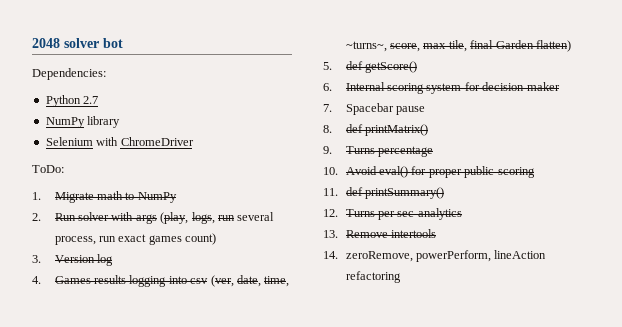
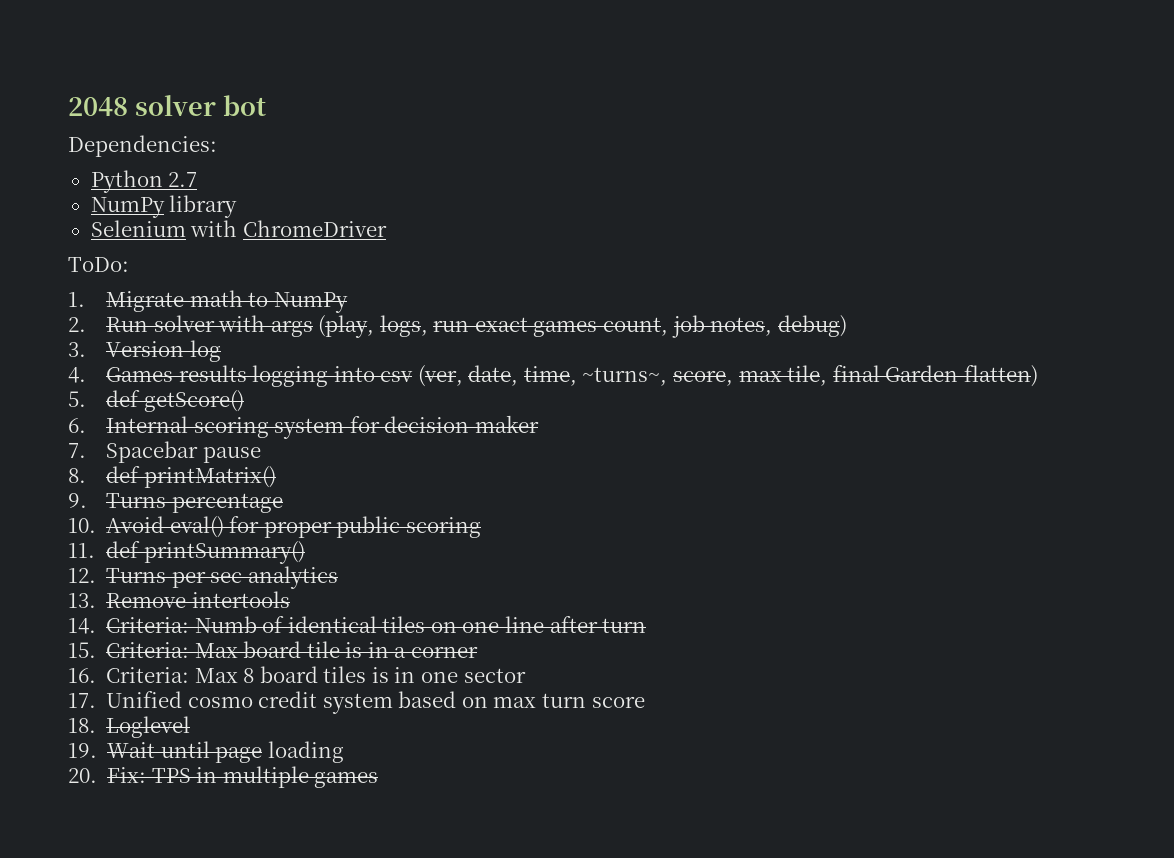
- 2. Run solver with args (play, logs, run several process, run exact games count)
+ 2. Run solver with args (play, logs, run exact games count, job notes, debug)
- 14. zeroRemove, powerPerform, lineAction refactoring
+ 14. Criteria: Numb of identical tiles on one line after turn
+ 15. Criteria: Max board tile is in a corner
+ 16. Criteria: Max 8 board tiles is in one sector
+ 17. Unified cosmo credit system based on max turn score
+ 18. Loglevel
+ 19. Wait until page loading
+ 20. Fix: TPS in multiple games

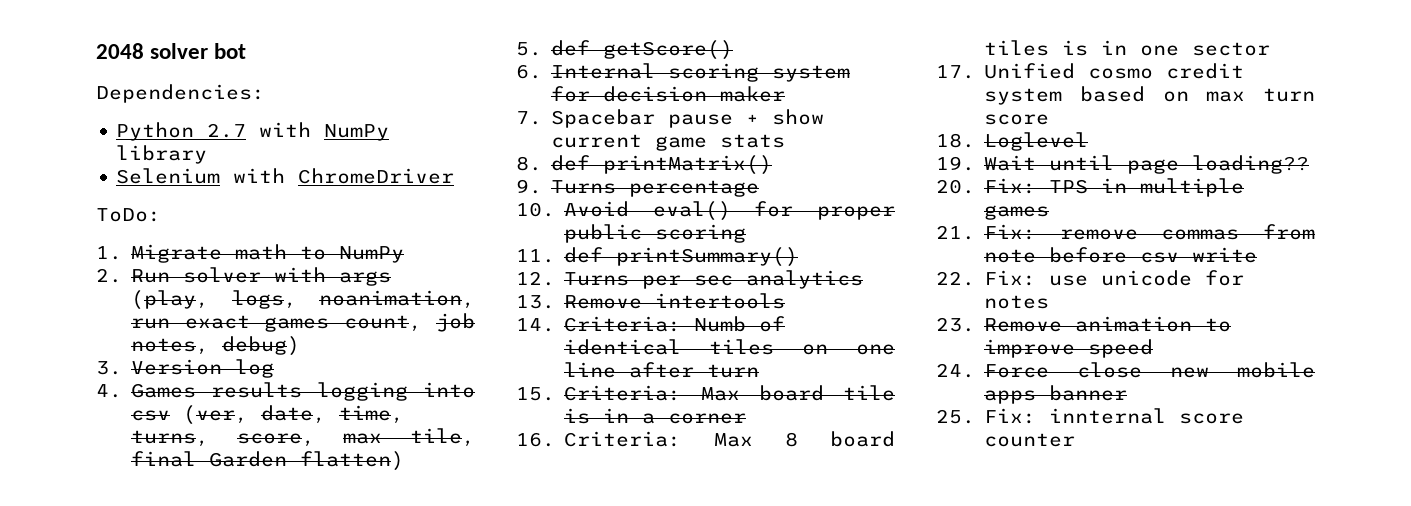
- Python 2.7
- NumPy library
+ Python 2.7 with NumPy library
- 2. Run solver with args (play, logs, run exact games count, job notes, debug)
+ 2. Run solver with args (play, logs, noanimation, run exact games count, job notes, debug)
- 4. Games results logging into csv (ver, date, time, ~turns~, score, max tile, final Garden flatten)
+ 4. Games results logging into csv (ver, date, time, turns, score, max tile, final Garden flatten)
- 7. Spacebar pause
+ 7. Spacebar pause + show current game stats
- 19. Wait until page loading
+ 19. Wait until page loading??
+ 21. Fix: remove commas from note before csv write
+ 22. Fix: use unicode for notes
+ 23. Remove animation to improve speed
+ 24. Force close new mobile apps banner
+ 25. Fix: innternal score counter

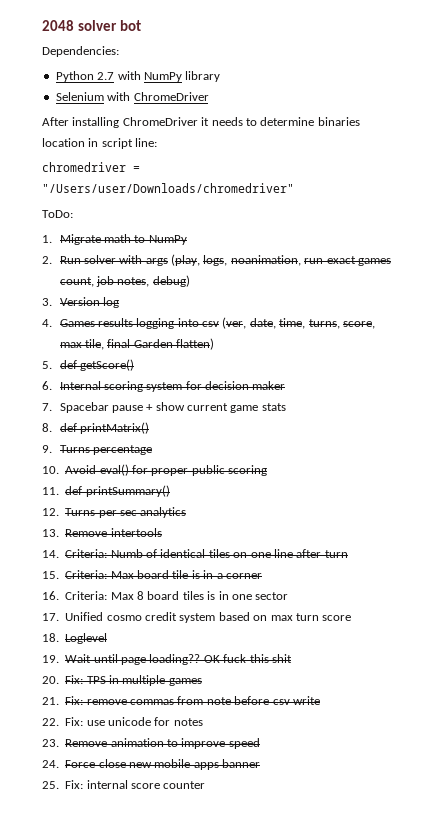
+ After installing ChromeDriver it needs to determine binaries location in script line:
+ chromedriver = "/Users/user/Downloads/chromedriver"
+ OK fuck this shit
- 25. Fix: innternal score counter
+ 25. Fix: internal score counter

